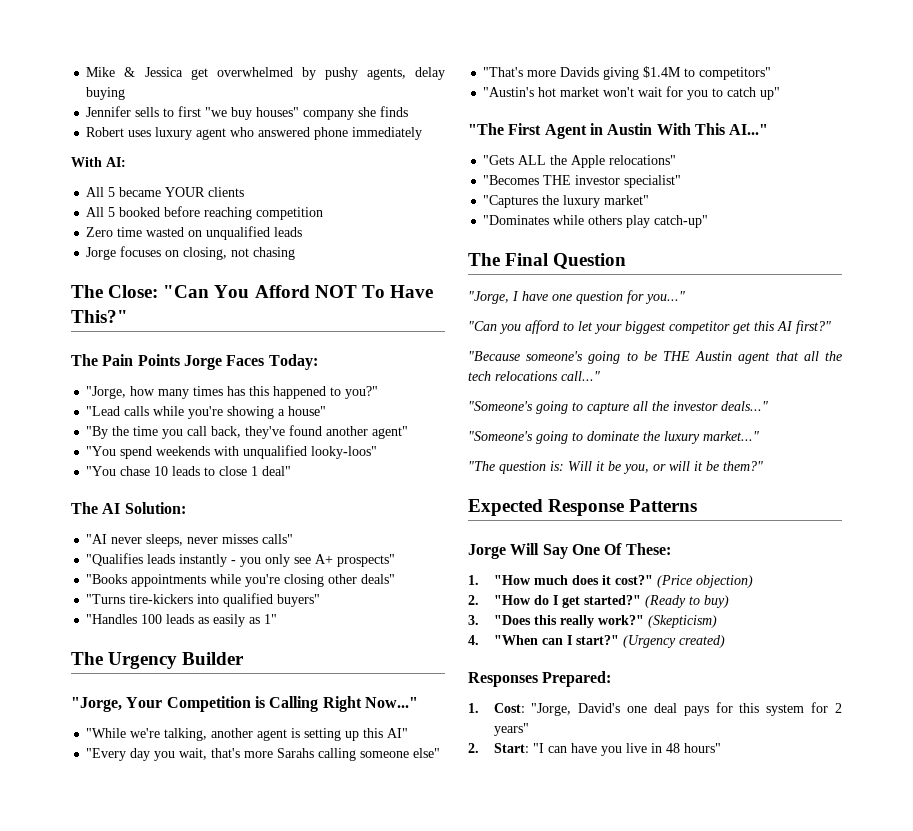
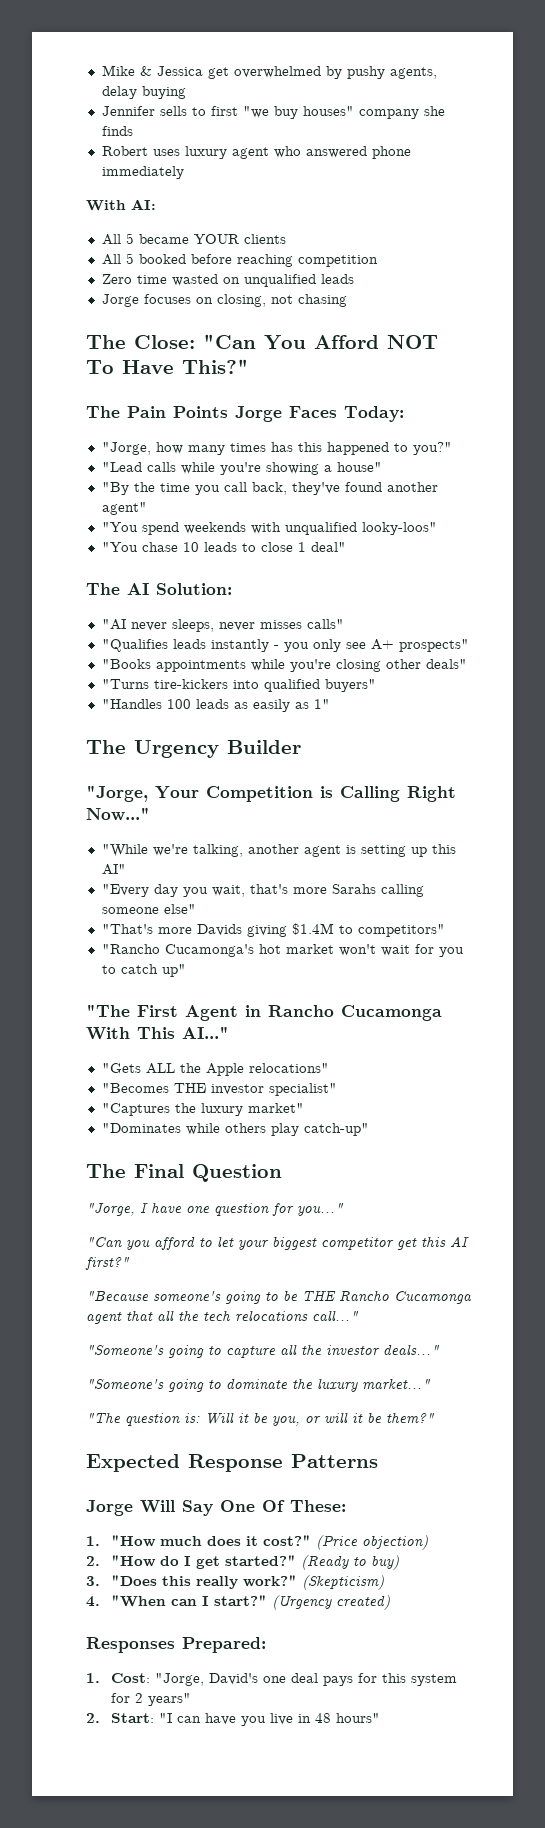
- "Austin's hot market won't wait for you to catch up"
+ "Rancho Cucamonga's hot market won't wait for you to catch up"
- "The First Agent in Austin With This AI..."
+ "The First Agent in Rancho Cucamonga With This AI..."
- "Because someone's going to be THE Austin agent that all the tech relocations call..."
+ "Because someone's going to be THE Rancho Cucamonga agent that all the tech relocations call..."

